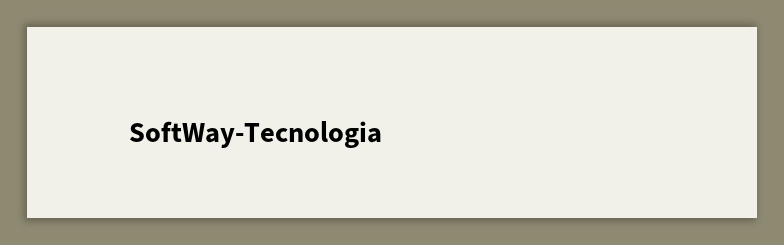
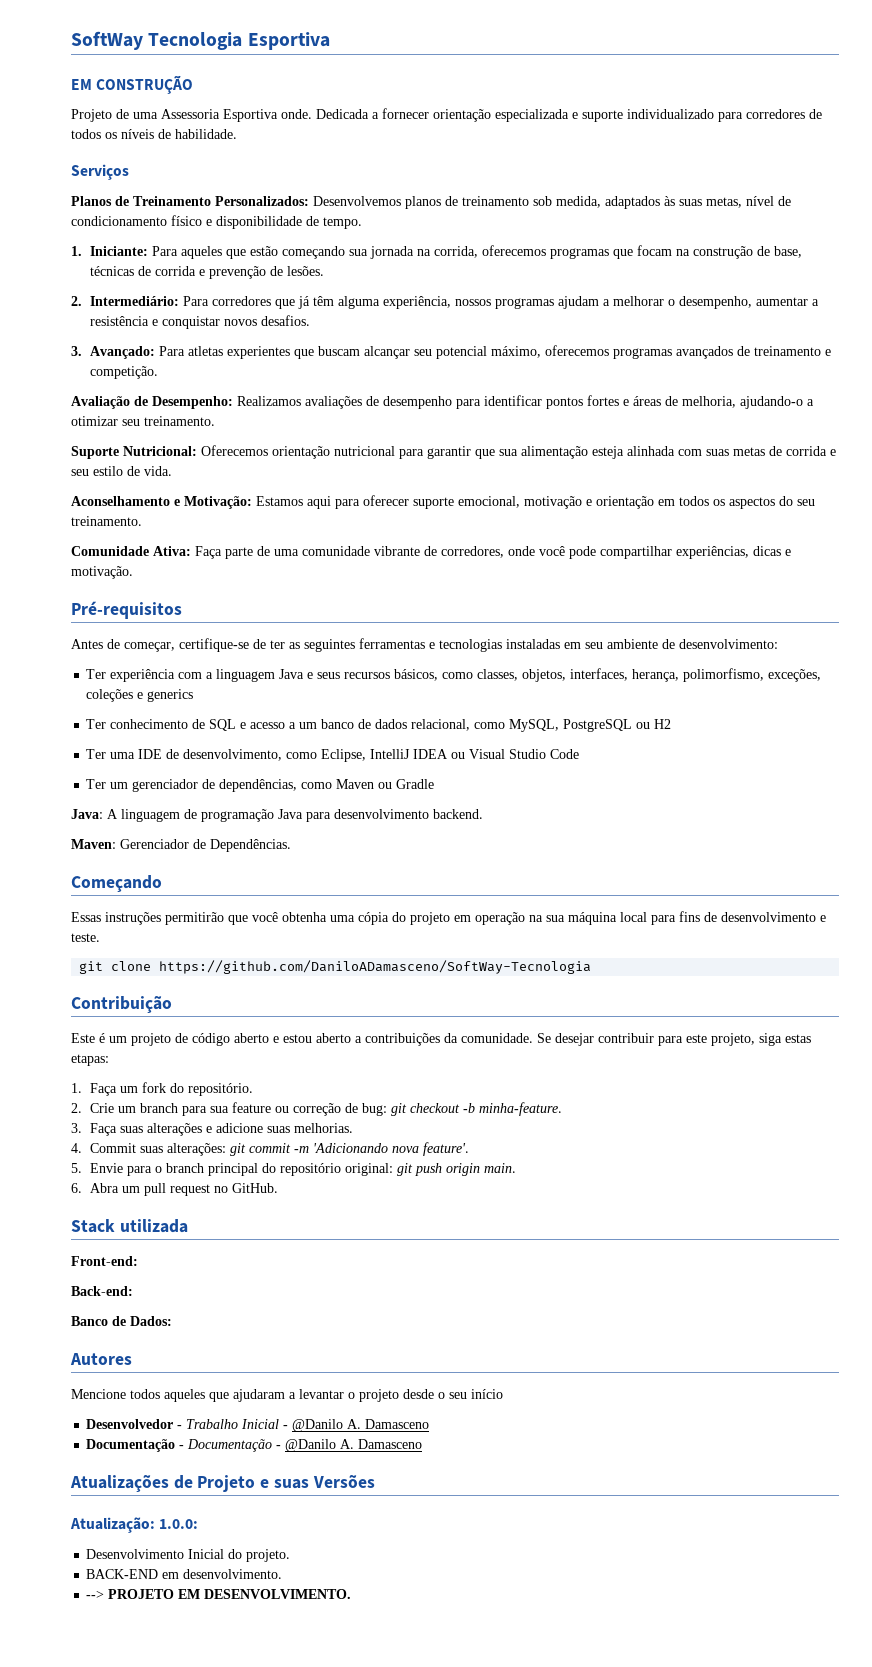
- SoftWay-Tecnologia
+ SoftWay Tecnologia Esportiva
+ EM CONSTRUÇÃO
+ Projeto de uma Assessoria Esportiva onde. Dedicada a fornecer orientação especializada e suporte individualizado para corredores de todos os níveis de habilidade.
+ Serviços
+ Planos de Treinamento Personalizados: Desenvolvemos planos de treinamento sob medida, adaptados às suas metas, nível de condicionamento físico e disponibilidade de tempo.
+ 1. Iniciante: Para aqueles que estão começando sua jornada na corrida, oferecemos programas que focam na construção de base, técnicas de corrida e prevenção de lesões.
+ 2. Intermediário: Para corredores que já têm alguma experiência, nossos programas ajudam a melhorar o desempenho, aumentar a resistência e conquistar novos desafios.
+ 3. Avançado: Para atletas experientes que buscam alcançar seu potencial máximo, oferecemos programas avançados de treinamento e competição.
+ Avaliação de Desempenho: Realizamos avaliações de desempenho para identificar pontos fortes e áreas de melhoria, ajudando-o a otimizar seu treinamento.
+ Suporte Nutricional: Oferecemos orientação nutricional para garantir que sua alimentação esteja alinhada com suas metas de corrida e seu estilo de vida.
+ Aconselhamento e Motivação: Estamos aqui para oferecer suporte emocional, motivação e orientação em todos os aspectos do seu treinamento.
+ Comunidade Ativa: Faça parte de uma comunidade vibrante de corredores, onde você pode compartilhar experiências, dicas e motivação.
+ Pré-requisitos
+ Antes de começar, certifique-se de ter as seguintes ferramentas e tecnologias instaladas em seu ambiente de desenvolvimento:
+ Ter experiência com a linguagem Java e seus recursos básicos, como classes, objetos, interfaces, herança, polimorfismo, exceções, coleções e generics
+ Ter conhecimento de SQL e acesso a um banco de dados relacional, como MySQL, PostgreSQL ou H2
+ Ter uma IDE de desenvolvimento, como Eclipse, IntelliJ IDEA ou Visual Studio Code
+ Ter um gerenciador de dependências, como Maven ou Gradle
+ Java: A linguagem de programação Java para desenvolvimento backend.
+ Maven: Gerenciador de Dependências.
+ Começando
+ Essas instruções permitirão que você obtenha uma cópia do projeto em operação na sua máquina local para fins de desenvolvimento e teste.
+ git clone https://github.com/DaniloADamasceno/SoftWay-Tecnologia
+ Contribuição
+ Este é um projeto de código aberto e estou aberto a contribuições da comunidade. Se desejar contribuir para este projeto, siga estas etapas:
+ 1. Faça um fork do repositório.
+ 2. Crie um branch para sua feature ou correção de bug: git checkout -b minha-feature.
+ 3. Faça suas alterações e adicione suas melhorias.
+ 4. Commit suas alterações: git commit -m 'Adicionando nova feature'.
+ 5. Envie para o branch principal do repositório original: git push origin main.
+ 6. Abra um pull request no GitHub.
+ Stack utilizada
+ Front-end:
+ Back-end:
+ Banco de Dados:
+ Autores
+ Mencione todos aqueles que ajudaram a levantar o projeto desde o seu início
+ Desenvolvedor - Trabalho Inicial - @Danilo A. Damasceno
+ Documentação - Documentação - @Danilo A. Damasceno
+ Atualizações de Projeto e suas Versões
+ Atualização: 1.0.0:
+ Desenvolvimento Inicial do projeto.
+ BACK-END em desenvolvimento.
+ --> PROJETO EM DESENVOLVIMENTO.

